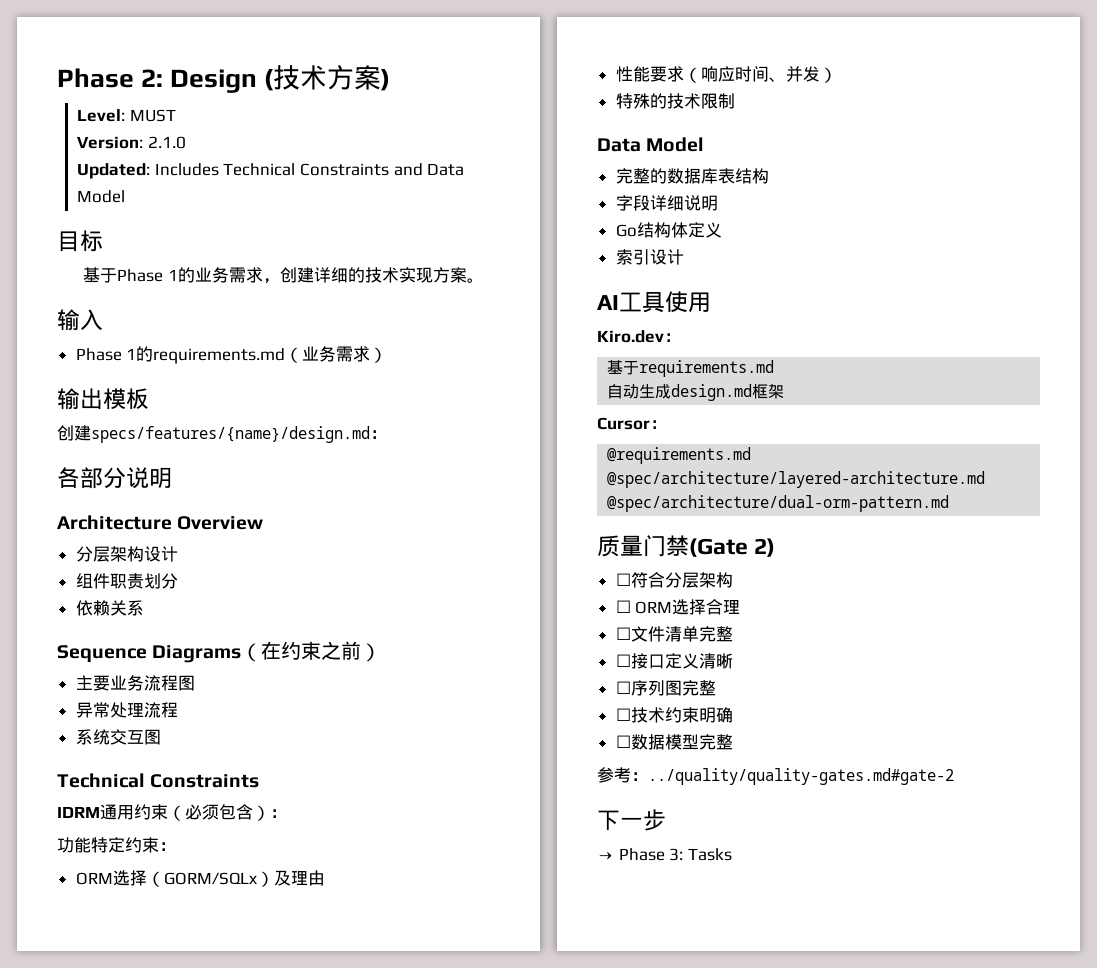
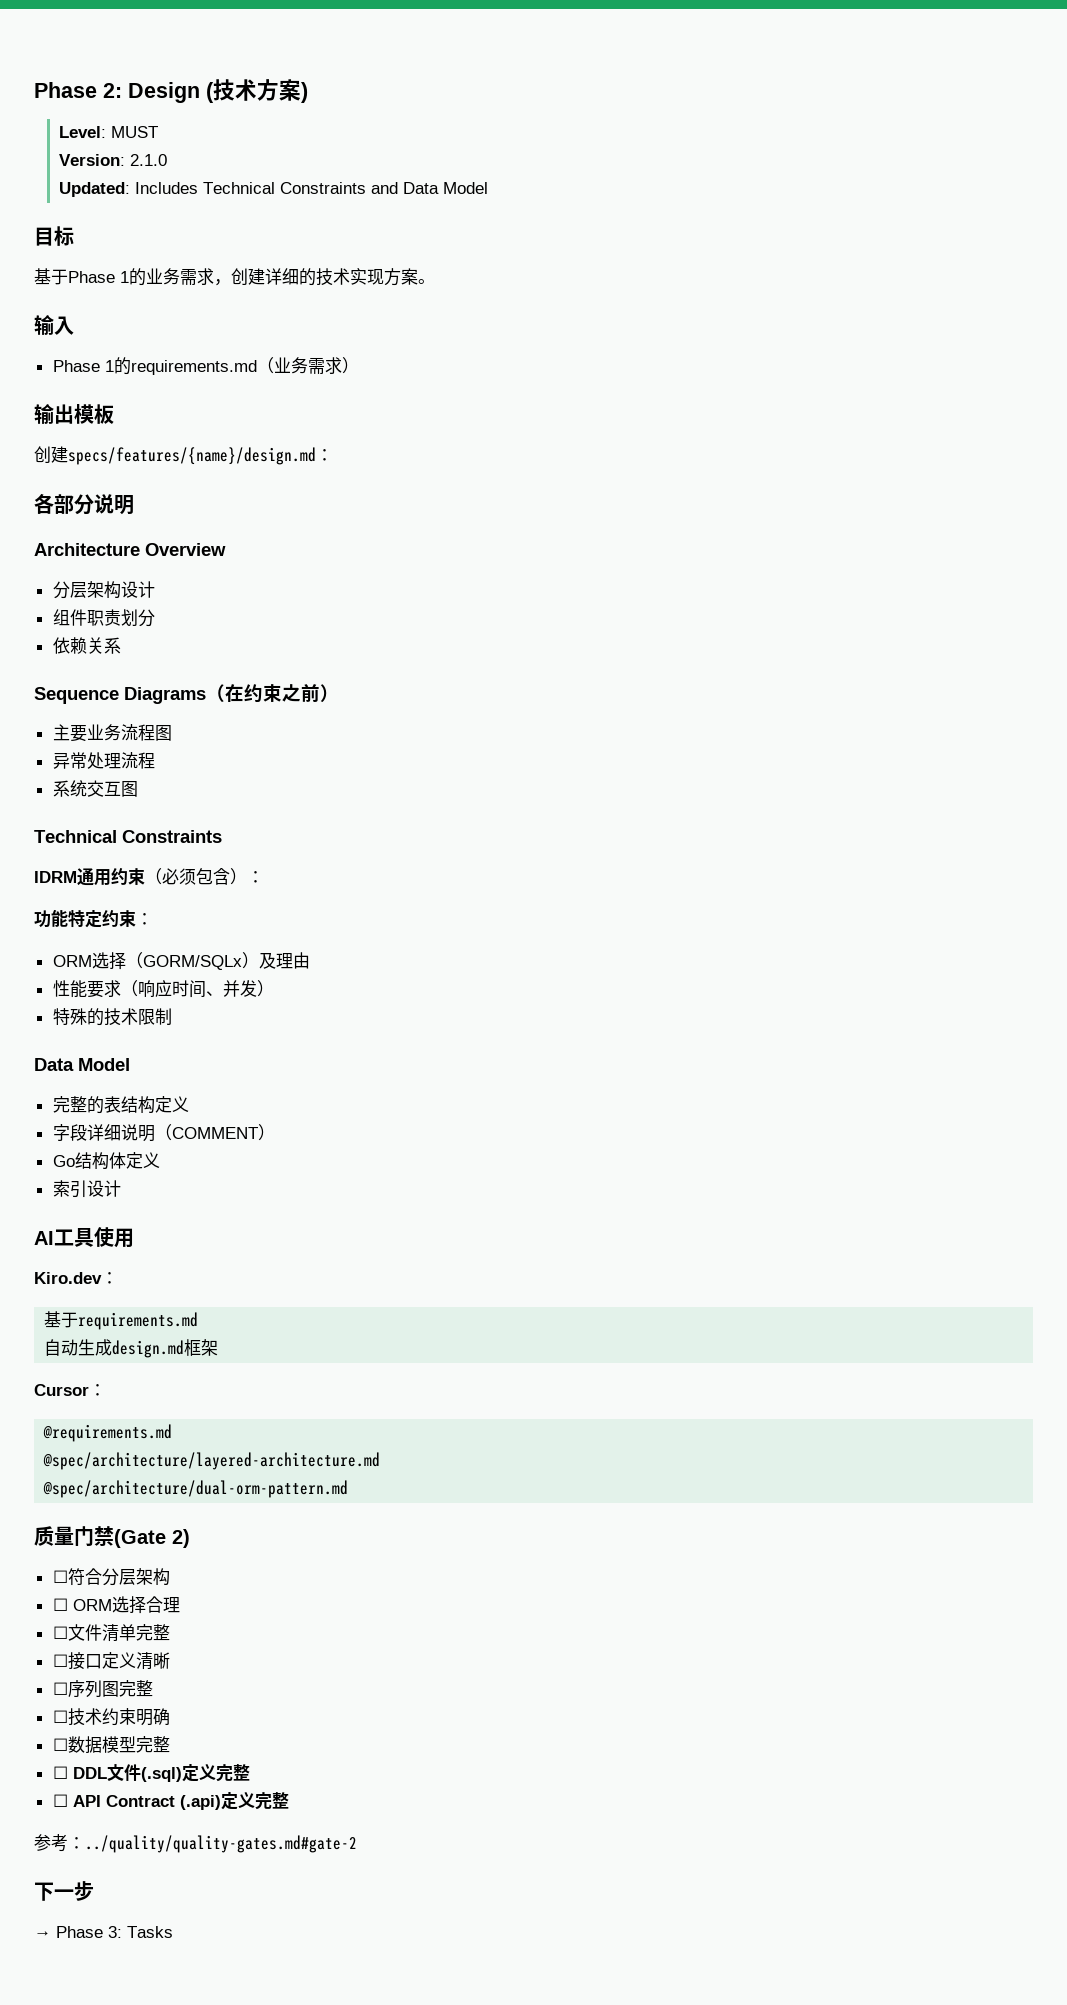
- 完整的数据库表结构
+ 完整的表结构定义
- 字段详细说明
+ 字段详细说明（COMMENT）
+ ☐ DDL文件(.sql)定义完整
+ ☐ API Contract (.api)定义完整

